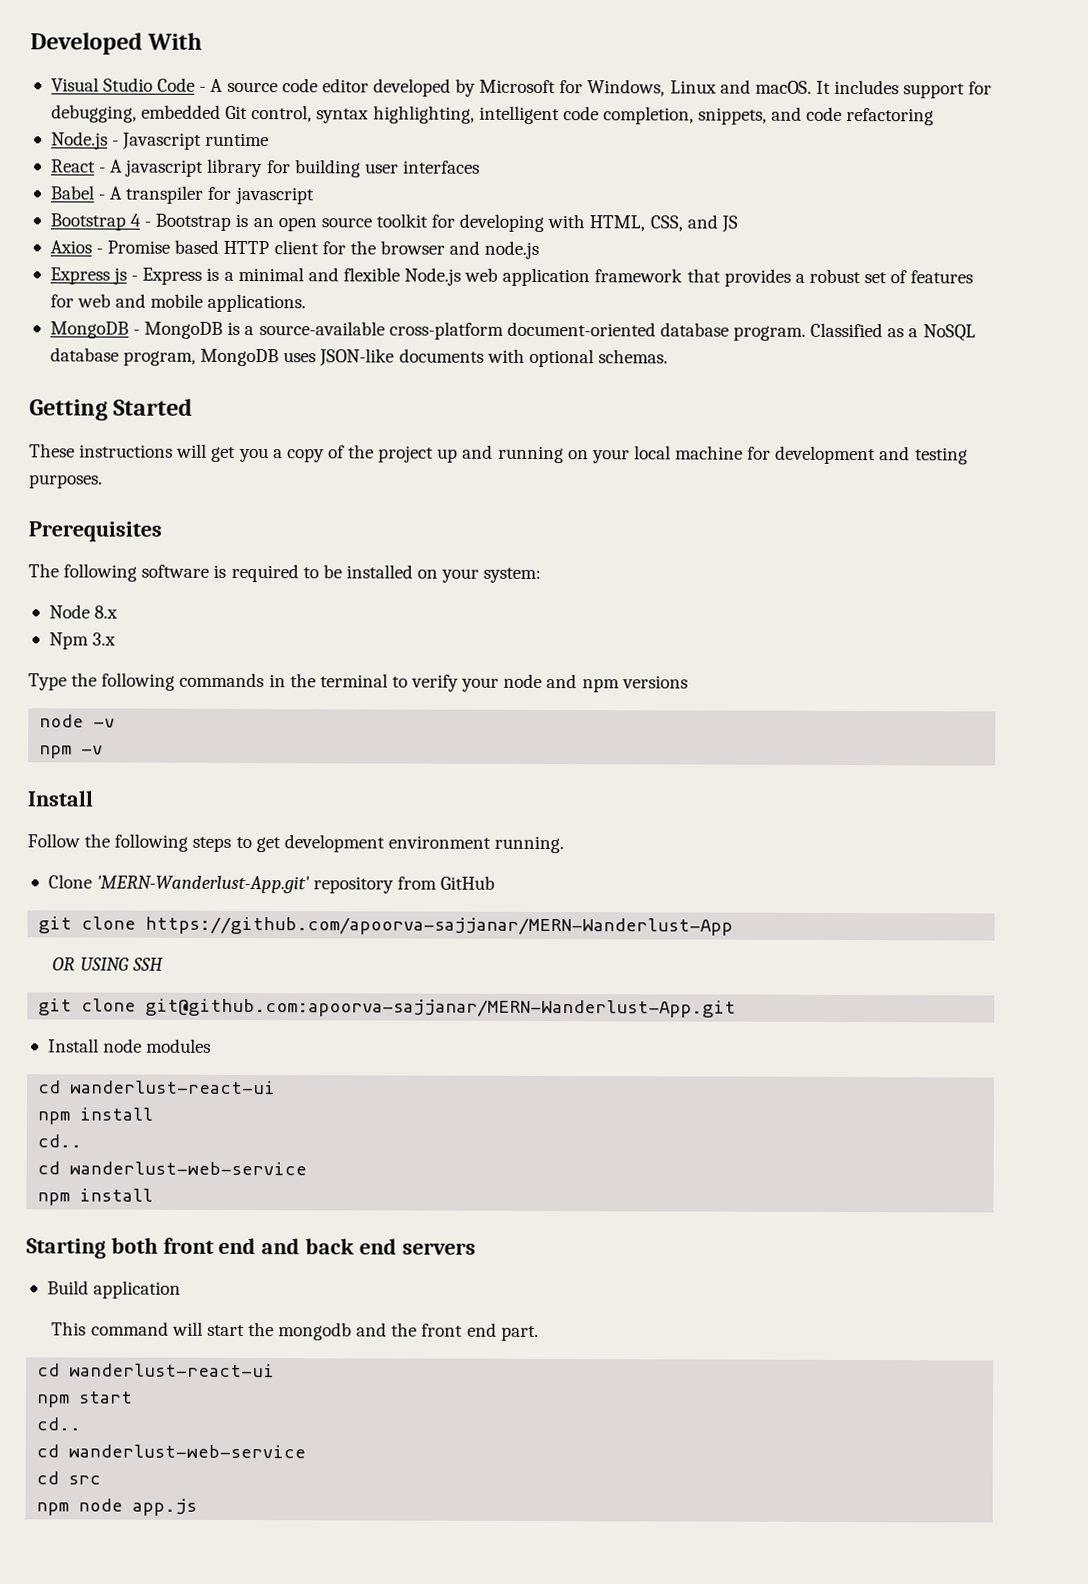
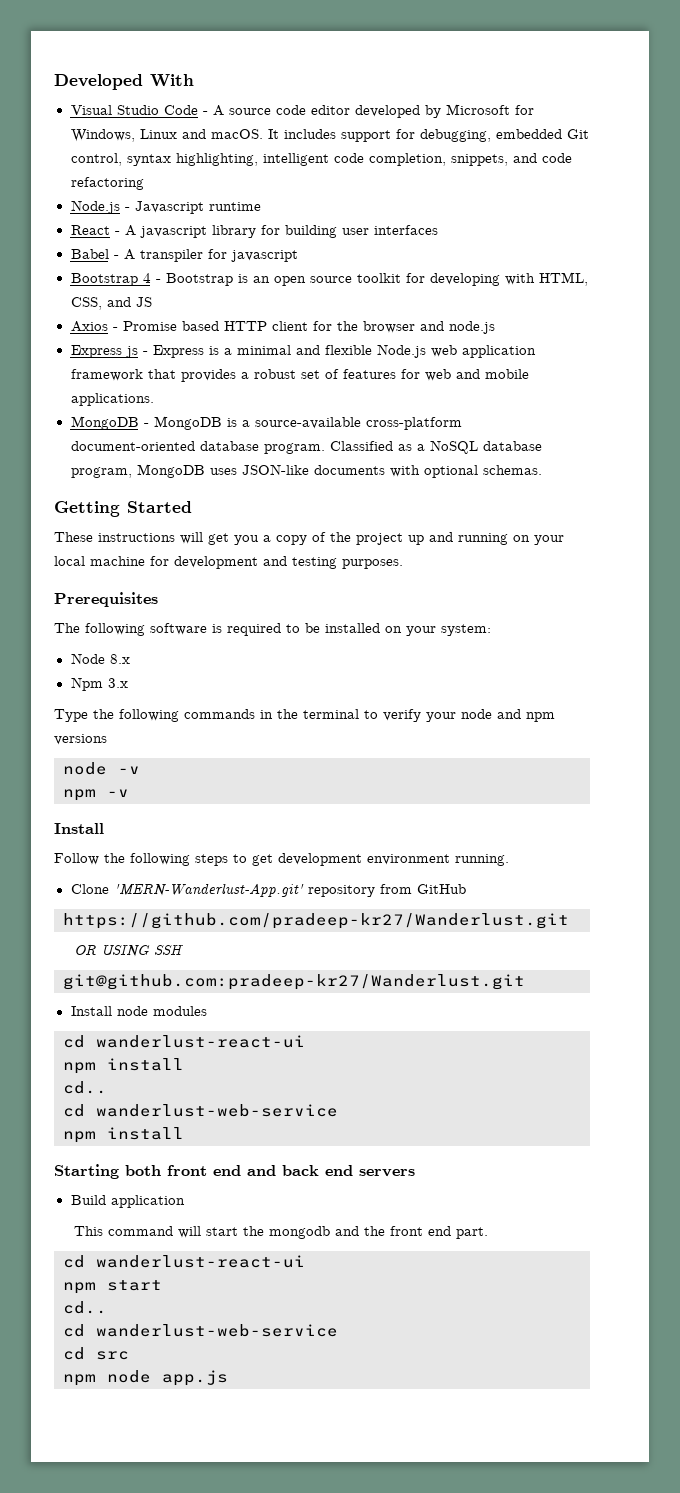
- git clone https://github.com/apoorva-sajjanar/MERN-Wanderlust-App
+ https://github.com/pradeep-kr27/Wanderlust.git
- git clone git@github.com:apoorva-sajjanar/MERN-Wanderlust-App.git
+ git@github.com:pradeep-kr27/Wanderlust.git

